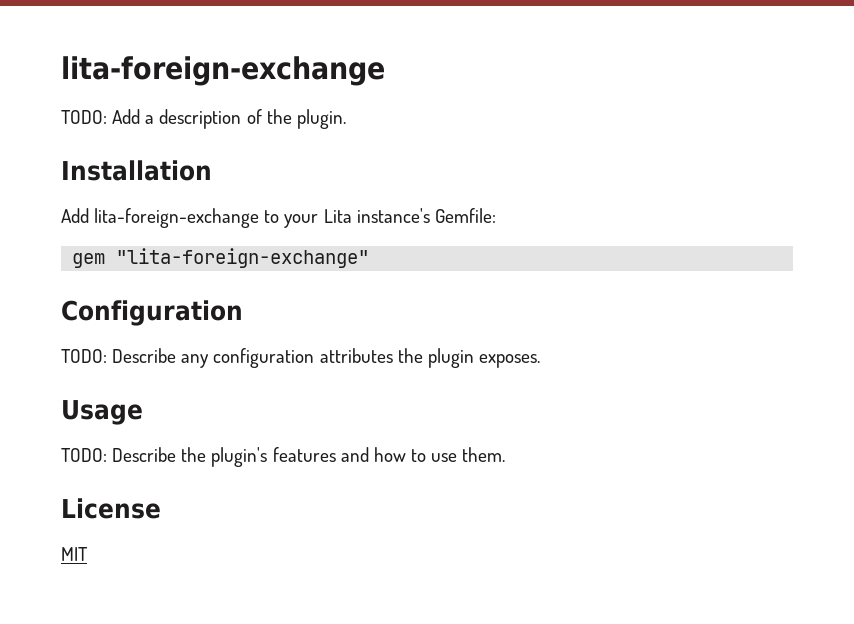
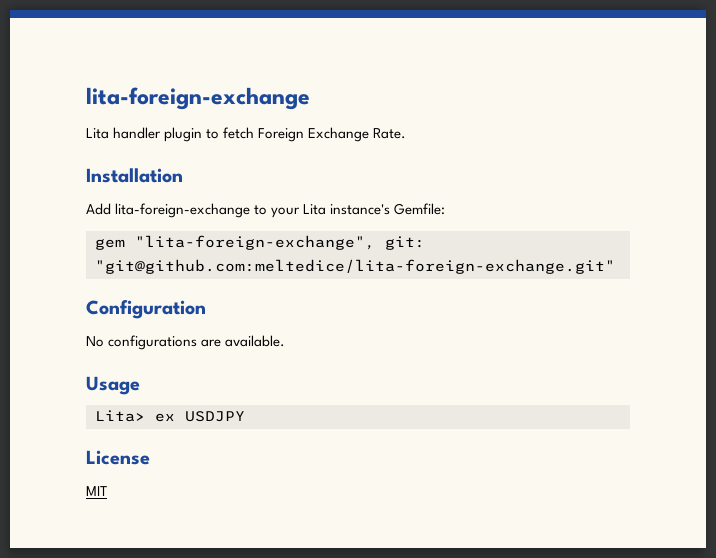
- TODO: Add a description of the plugin.
+ Lita handler plugin to fetch Foreign Exchange Rate.
- gem "lita-foreign-exchange"
+ gem "lita-foreign-exchange", git: "git@github.com:meltedice/lita-foreign-exchange.git"
  Configuration
- TODO: Describe any configuration attributes the plugin exposes.
+ No configurations are available.
  Usage
- TODO: Describe the plugin's features and how to use them.
+ Lita> ex USDJPY

